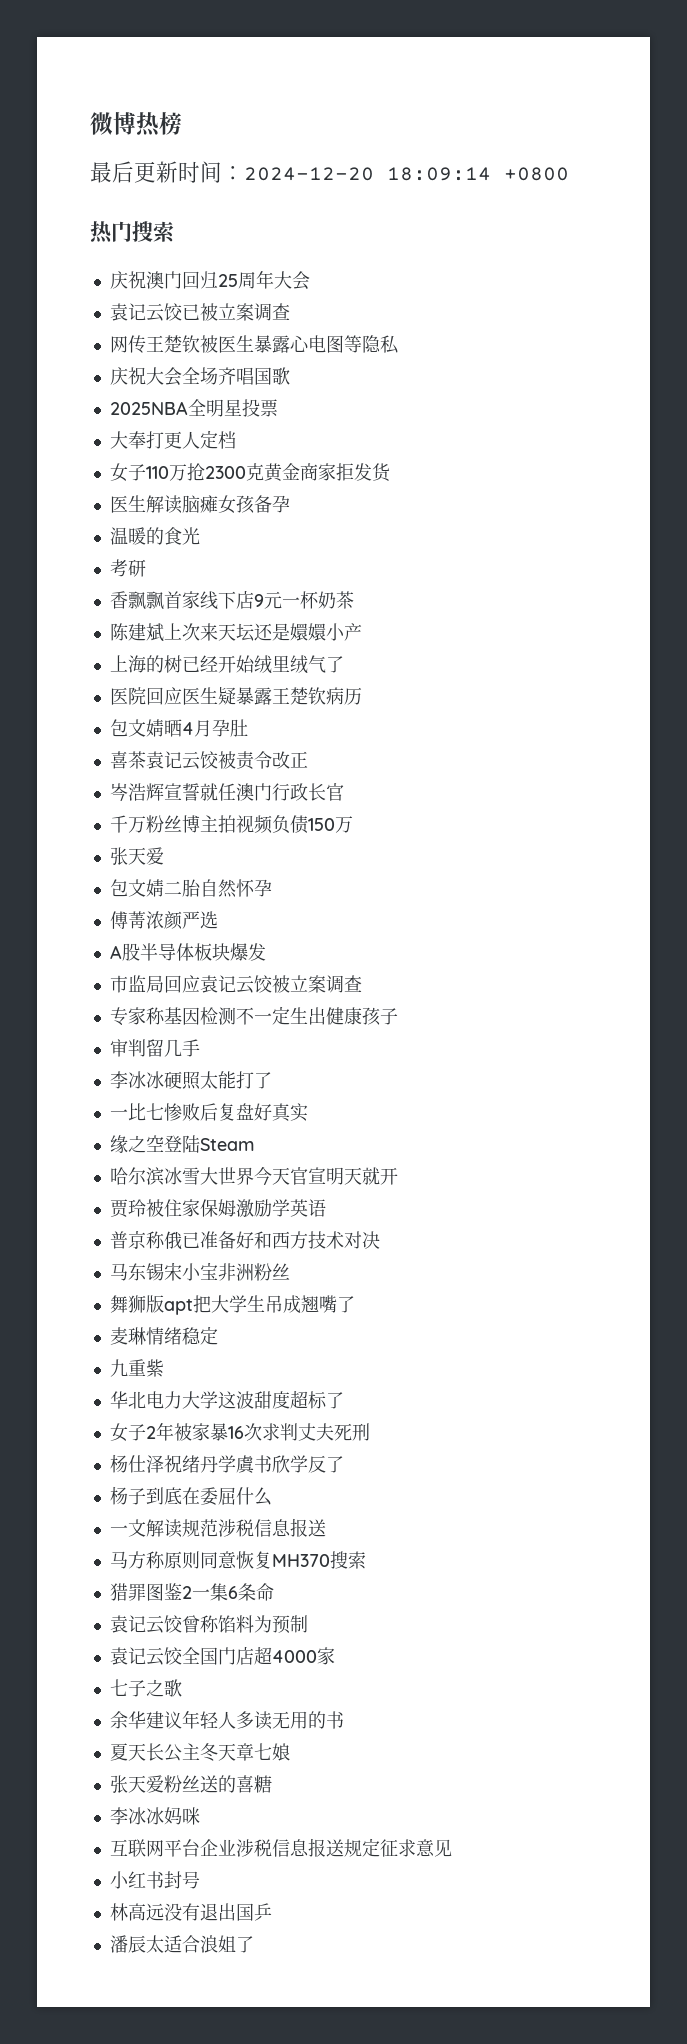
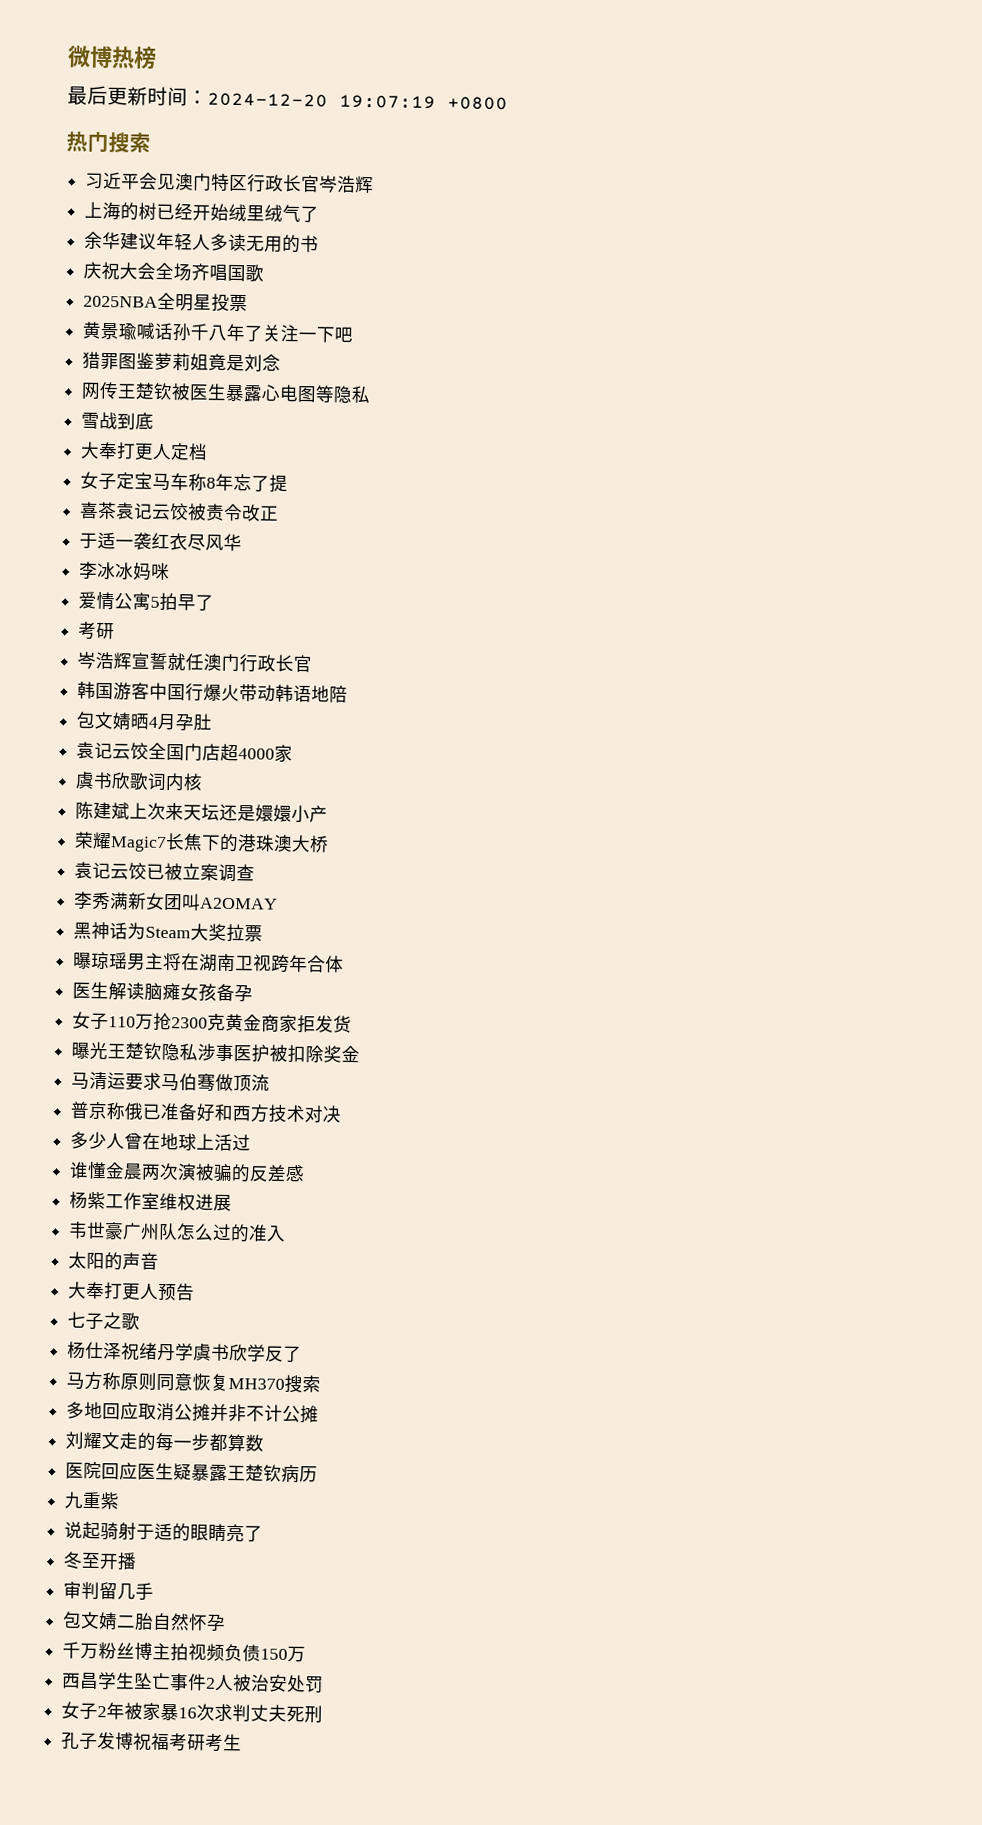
- 最后更新时间：2024-12-20 18:09:14 +0800
+ 最后更新时间：2024-12-20 19:07:19 +0800
- 庆祝澳门回归25周年大会
- 袁记云饺已被立案调查
- 网传王楚钦被医生暴露心电图等隐私
+ 习近平会见澳门特区行政长官岑浩辉
+ 上海的树已经开始绒里绒气了
+ 余华建议年轻人多读无用的书
+ 黄景瑜喊话孙千八年了关注一下吧
+ 猎罪图鉴萝莉姐竟是刘念
+ 网传王楚钦被医生暴露心电图等隐私
+ 雪战到底
  大奉打更人定档
+ 女子定宝马车称8年忘了提
+ 喜茶袁记云饺被责令改正
+ 于适一袭红衣尽风华
+ 李冰冰妈咪
+ 爱情公寓5拍早了
+ 考研
+ 岑浩辉宣誓就任澳门行政长官
+ 韩国游客中国行爆火带动韩语地陪
+ 包文婧晒4月孕肚
+ 袁记云饺全国门店超4000家
+ 虞书欣歌词内核
+ 陈建斌上次来天坛还是嬛嬛小产
+ 荣耀Magic7长焦下的港珠澳大桥
+ 袁记云饺已被立案调查
+ 李秀满新女团叫A2OMAY
+ 黑神话为Steam大奖拉票
+ 曝琼瑶男主将在湖南卫视跨年合体
+ 医生解读脑瘫女孩备孕
- 医生解读脑瘫女孩备孕
- 温暖的食光
- 考研
- 香飘飘首家线下店9元一杯奶茶
- 陈建斌上次来天坛还是嬛嬛小产
- 上海的树已经开始绒里绒气了
- 医院回应医生疑暴露王楚钦病历
- 包文婧晒4月孕肚
- 喜茶袁记云饺被责令改正
- 岑浩辉宣誓就任澳门行政长官
- 千万粉丝博主拍视频负债150万
- 张天爱
- 包文婧二胎自然怀孕
- 傅菁浓颜严选
- A股半导体板块爆发
- 市监局回应袁记云饺被立案调查
- 专家称基因检测不一定生出健康孩子
- 审判留几手
- 李冰冰硬照太能打了
- 一比七惨败后复盘好真实
- 缘之空登陆Steam
- 哈尔滨冰雪大世界今天官宣明天就开
- 贾玲被住家保姆激励学英语
+ 曝光王楚钦隐私涉事医护被扣除奖金
+ 马清运要求马伯骞做顶流
- 马东锡宋小宝非洲粉丝
- 舞狮版apt把大学生吊成翘嘴了
- 麦琳情绪稳定
+ 多少人曾在地球上活过
+ 谁懂金晨两次演被骗的反差感
+ 杨紫工作室维权进展
+ 韦世豪广州队怎么过的准入
+ 太阳的声音
+ 大奉打更人预告
+ 七子之歌
+ 杨仕泽祝绪丹学虞书欣学反了
+ 马方称原则同意恢复MH370搜索
+ 多地回应取消公摊并非不计公摊
+ 刘耀文走的每一步都算数
+ 医院回应医生疑暴露王楚钦病历
  九重紫
- 华北电力大学这波甜度超标了
+ 说起骑射于适的眼睛亮了
+ 冬至开播
+ 审判留几手
+ 包文婧二胎自然怀孕
+ 千万粉丝博主拍视频负债150万
+ 西昌学生坠亡事件2人被治安处罚
- 杨仕泽祝绪丹学虞书欣学反了
- 杨子到底在委屈什么
- 一文解读规范涉税信息报送
- 马方称原则同意恢复MH370搜索
- 猎罪图鉴2一集6条命
- 袁记云饺曾称馅料为预制
- 袁记云饺全国门店超4000家
- 七子之歌
- 余华建议年轻人多读无用的书
- 夏天长公主冬天章七娘
- 张天爱粉丝送的喜糖
- 李冰冰妈咪
- 互联网平台企业涉税信息报送规定征求意见
- 小红书封号
- 林高远没有退出国乒
- 潘辰太适合浪姐了
+ 孔子发博祝福考研考生

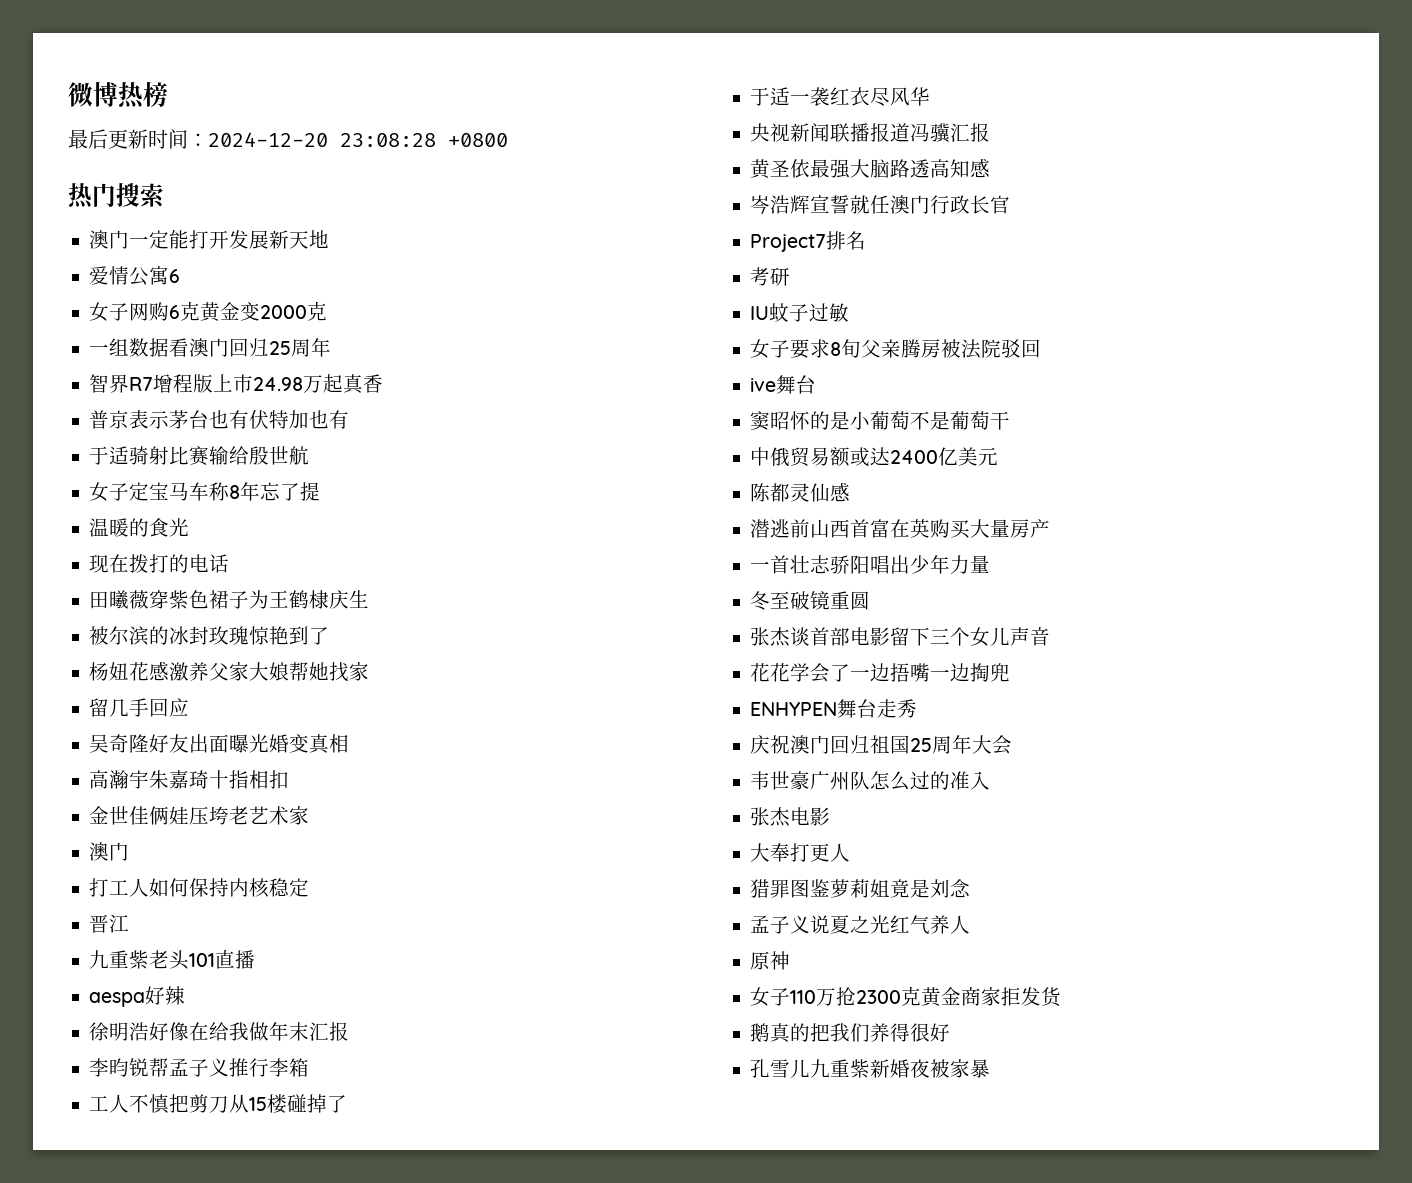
- 最后更新时间：2024-12-20 19:07:19 +0800
+ 最后更新时间：2024-12-20 23:08:28 +0800
- 习近平会见澳门特区行政长官岑浩辉
- 上海的树已经开始绒里绒气了
- 余华建议年轻人多读无用的书
- 庆祝大会全场齐唱国歌
- 2025NBA全明星投票
- 黄景瑜喊话孙千八年了关注一下吧
- 猎罪图鉴萝莉姐竟是刘念
- 网传王楚钦被医生暴露心电图等隐私
- 雪战到底
- 大奉打更人定档
+ 澳门一定能打开发展新天地
+ 爱情公寓6
+ 女子网购6克黄金变2000克
+ 一组数据看澳门回归25周年
+ 智界R7增程版上市24.98万起真香
+ 普京表示茅台也有伏特加也有
+ 于适骑射比赛输给殷世航
- 喜茶袁记云饺被责令改正
+ 温暖的食光
+ 现在拨打的电话
+ 田曦薇穿紫色裙子为王鹤棣庆生
+ 被尔滨的冰封玫瑰惊艳到了
+ 杨妞花感激养父家大娘帮她找家
+ 留几手回应
+ 吴奇隆好友出面曝光婚变真相
+ 高瀚宇朱嘉琦十指相扣
+ 金世佳俩娃压垮老艺术家
+ 澳门
+ 打工人如何保持内核稳定
+ 晋江
+ 九重紫老头101直播
+ aespa好辣
+ 徐明浩好像在给我做年末汇报
+ 李昀锐帮孟子义推行李箱
+ 工人不慎把剪刀从15楼碰掉了
- 李冰冰妈咪
- 爱情公寓5拍早了
- 考研
+ 央视新闻联播报道冯骥汇报
+ 黄圣依最强大脑路透高知感
- 韩国游客中国行爆火带动韩语地陪
- 包文婧晒4月孕肚
- 袁记云饺全国门店超4000家
- 虞书欣歌词内核
- 陈建斌上次来天坛还是嬛嬛小产
- 荣耀Magic7长焦下的港珠澳大桥
- 袁记云饺已被立案调查
- 李秀满新女团叫A2OMAY
- 黑神话为Steam大奖拉票
- 曝琼瑶男主将在湖南卫视跨年合体
- 医生解读脑瘫女孩备孕
+ Project7排名
+ 考研
+ IU蚊子过敏
+ 女子要求8旬父亲腾房被法院驳回
+ ive舞台
+ 窦昭怀的是小葡萄不是葡萄干
+ 中俄贸易额或达2400亿美元
+ 陈都灵仙感
+ 潜逃前山西首富在英购买大量房产
+ 一首壮志骄阳唱出少年力量
+ 冬至破镜重圆
+ 张杰谈首部电影留下三个女儿声音
+ 花花学会了一边捂嘴一边掏兜
+ ENHYPEN舞台走秀
+ 庆祝澳门回归祖国25周年大会
+ 韦世豪广州队怎么过的准入
+ 张杰电影
+ 大奉打更人
+ 猎罪图鉴萝莉姐竟是刘念
+ 孟子义说夏之光红气养人
+ 原神
- 曝光王楚钦隐私涉事医护被扣除奖金
- 马清运要求马伯骞做顶流
- 普京称俄已准备好和西方技术对决
- 多少人曾在地球上活过
- 谁懂金晨两次演被骗的反差感
- 杨紫工作室维权进展
- 韦世豪广州队怎么过的准入
- 太阳的声音
- 大奉打更人预告
- 七子之歌
- 杨仕泽祝绪丹学虞书欣学反了
- 马方称原则同意恢复MH370搜索
- 多地回应取消公摊并非不计公摊
- 刘耀文走的每一步都算数
- 医院回应医生疑暴露王楚钦病历
- 九重紫
- 说起骑射于适的眼睛亮了
- 冬至开播
- 审判留几手
- 包文婧二胎自然怀孕
- 千万粉丝博主拍视频负债150万
- 西昌学生坠亡事件2人被治安处罚
- 女子2年被家暴16次求判丈夫死刑
- 孔子发博祝福考研考生
+ 鹅真的把我们养得很好
+ 孔雪儿九重紫新婚夜被家暴

